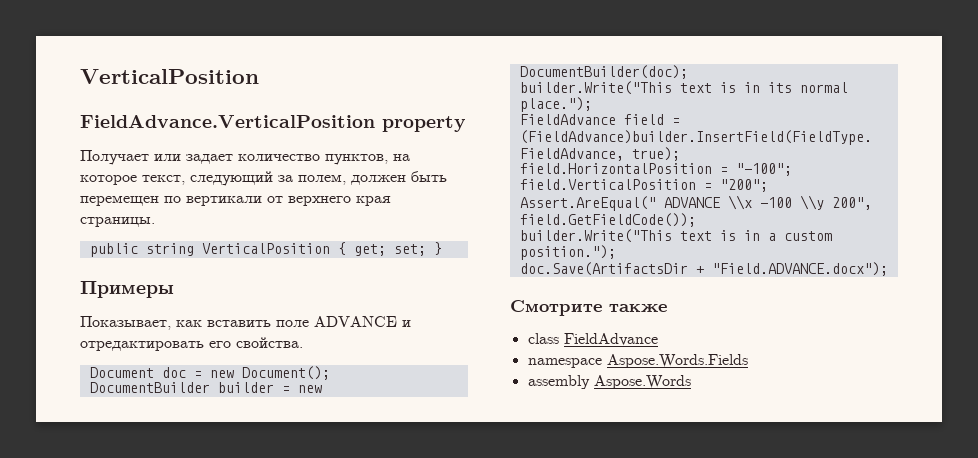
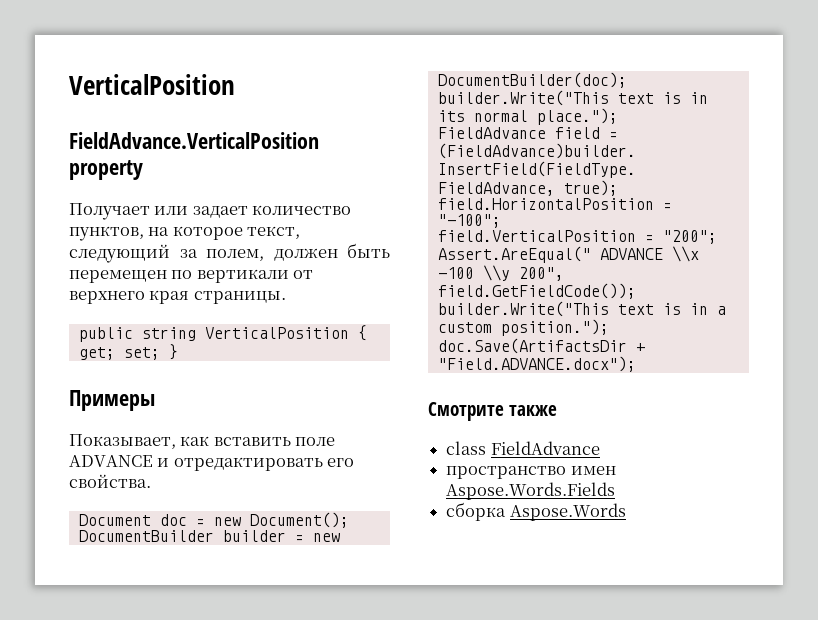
- namespace Aspose.Words.Fields
+ пространство имен Aspose.Words.Fields
- assembly Aspose.Words
+ сборка Aspose.Words

